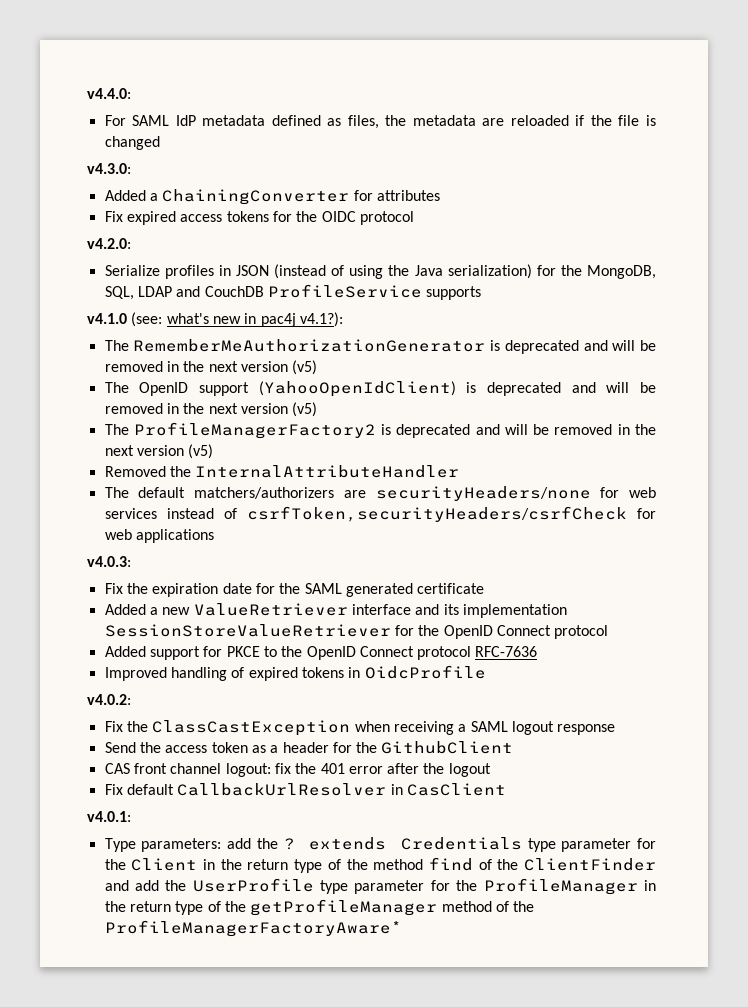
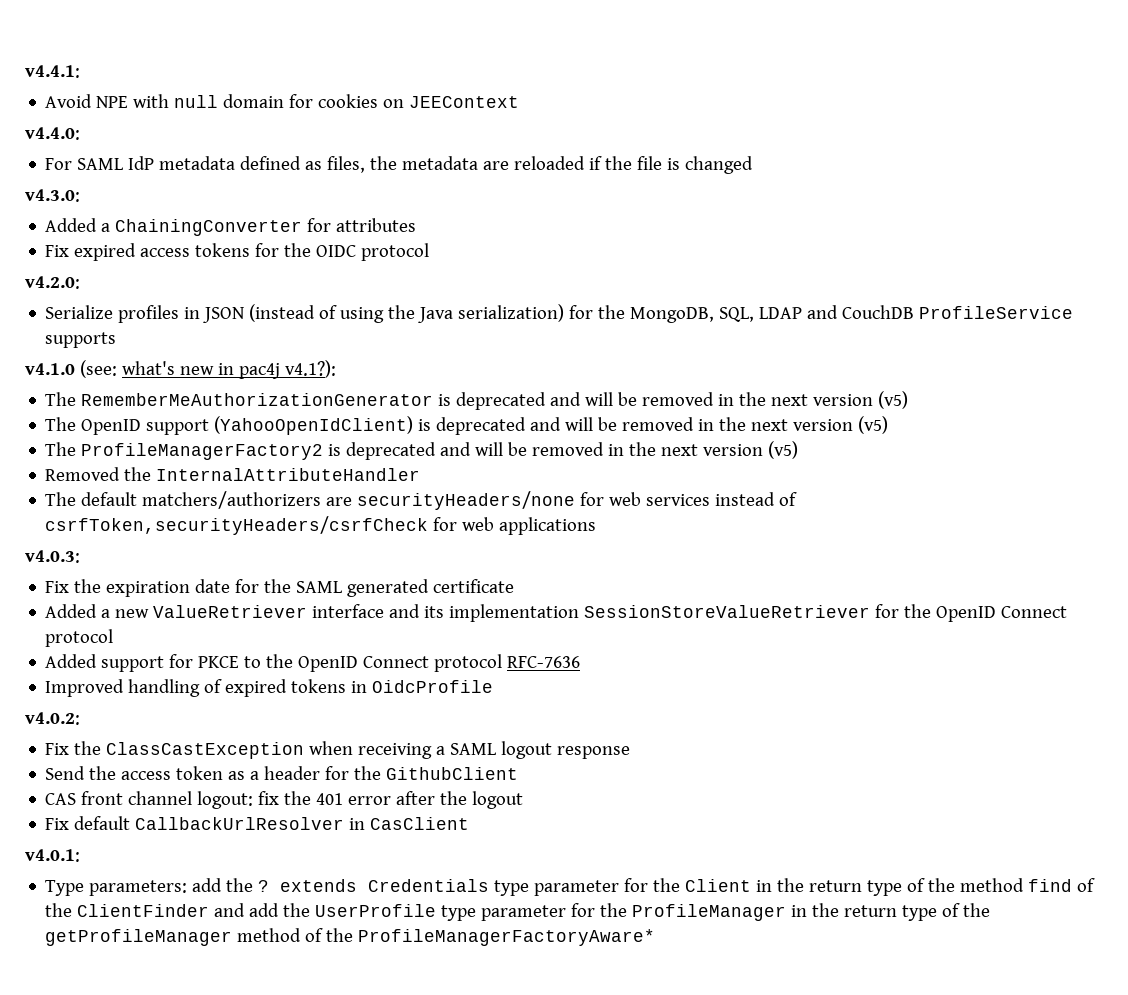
+ v4.4.1:
+ Avoid NPE with null domain for cookies on JEEContext

